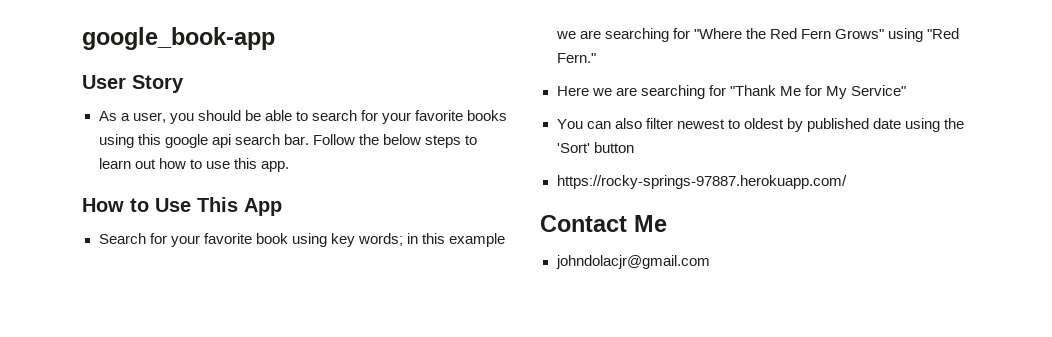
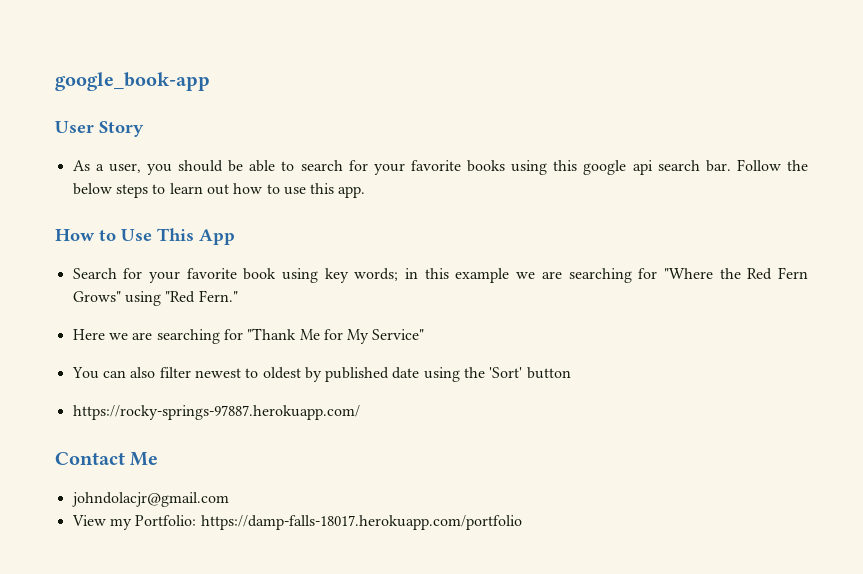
+ View my Portfolio: https://damp-falls-18017.herokuapp.com/portfolio

